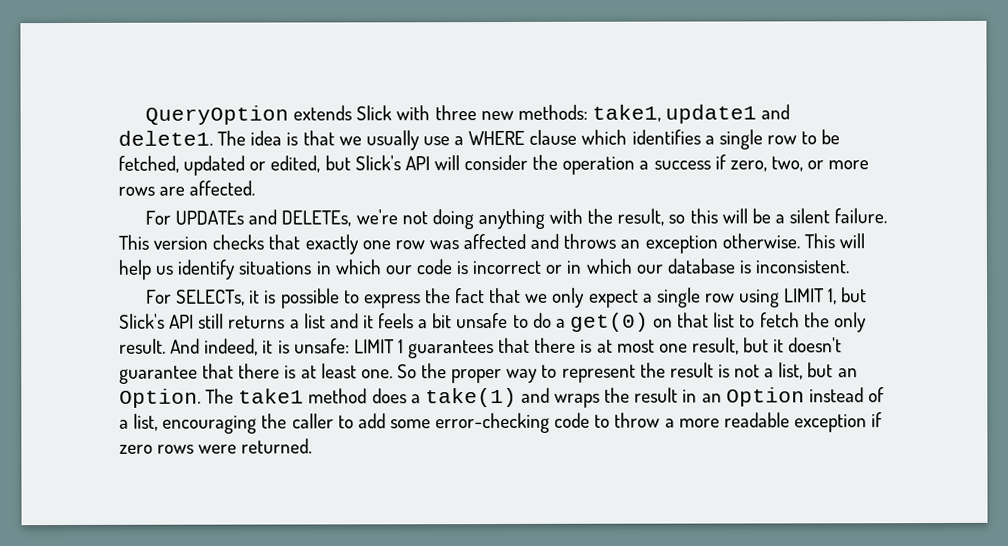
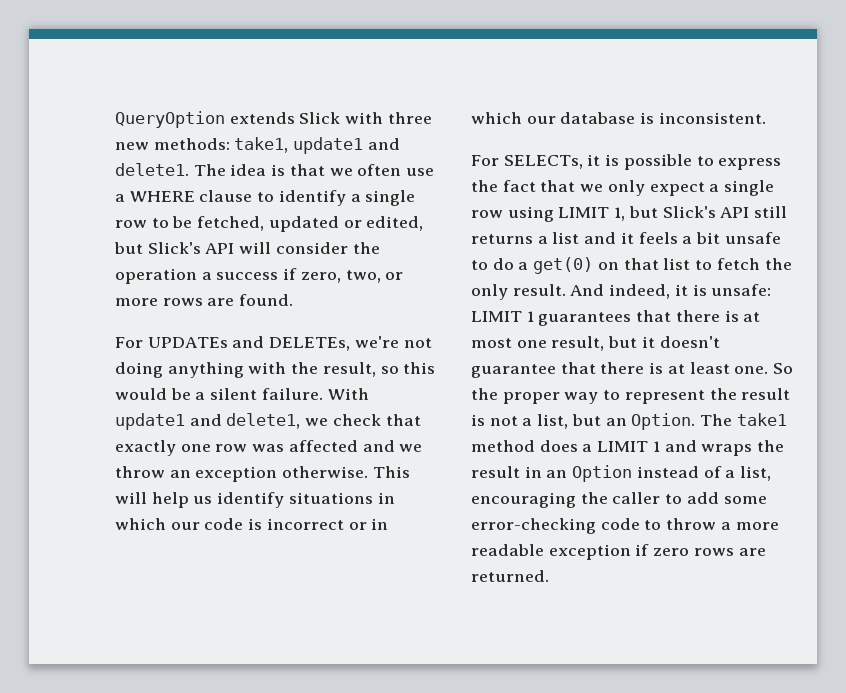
- The idea is that we usually use a WHERE clause which identifies a single row to be fetched, updated or edited, but Slick's API will consider the operation a success if zero, two, or more rows are affected.
+ The idea is that we often use a WHERE clause to identify a single row to be fetched, updated or edited, but Slick's API will consider the operation a success if zero, two, or more rows are found.
- For UPDATEs and DELETEs, we're not doing anything with the result, so this will be a silent failure.
+ For UPDATEs and DELETEs, we're not doing anything with the result, so this would be a silent failure.
- This version checks that exactly one row was affected and throws an exception otherwise.
+ With update1 and delete1, we check that exactly one row was affected and we throw an exception otherwise.
- The take1 method does a take(1) and wraps the result in an Option instead of a list, encouraging the caller to add some error-checking code to throw a more readable exception if zero rows were returned.
+ The take1 method does a LIMIT 1 and wraps the result in an Option instead of a list, encouraging the caller to add some error-checking code to throw a more readable exception if zero rows are returned.

